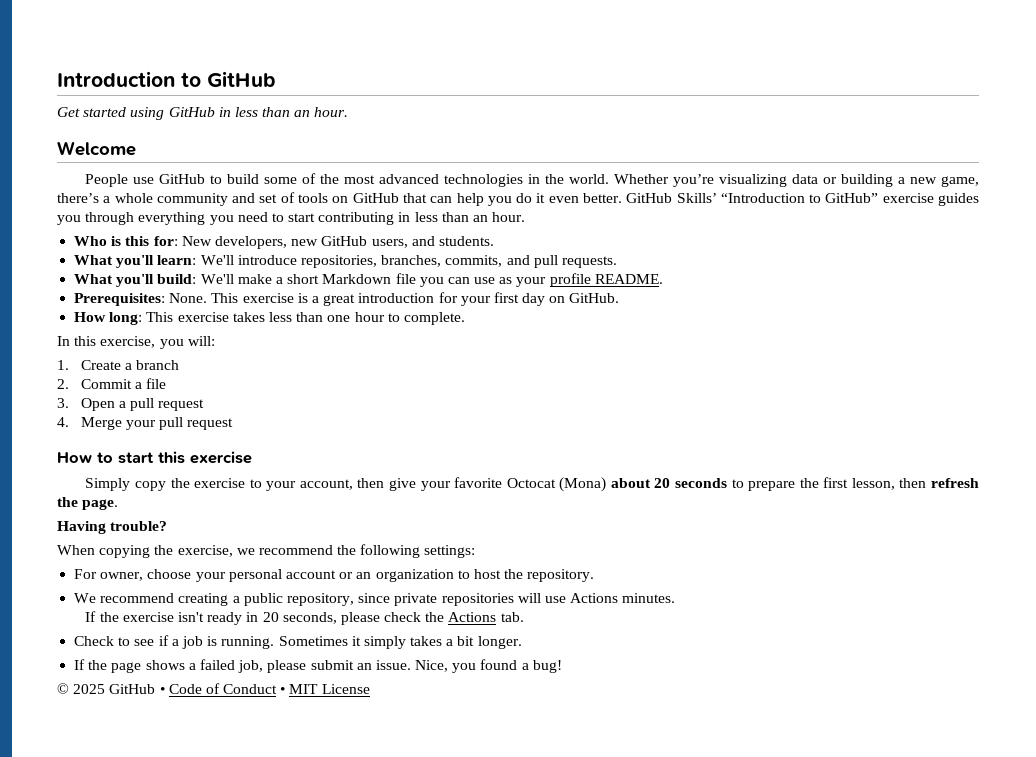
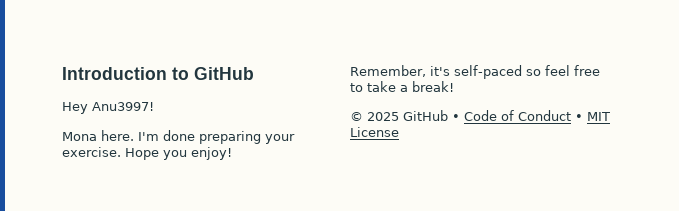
- Get started using GitHub in less than an hour.
- Welcome
- People use GitHub to build some of the most advanced technologies in the world. Whether you’re visualizing data or building a new game, there’s a whole community and set of tools on GitHub that can help you do it even better. GitHub Skills’ “Introduction to GitHub” exercise guides you through everything you need to start contributing in less than an hour.
- Who is this for: New developers, new GitHub users, and students.
- What you'll learn: We'll introduce repositories, branches, commits, and pull requests.
- What you'll build: We'll make a short Markdown file you can use as your profile README.
- Prerequisites: None. This exercise is a great introduction for your first day on GitHub.
- How long: This exercise takes less than one hour to complete.
- In this exercise, you will:
- 1. Create a branch
- 2. Commit a file
- 3. Open a pull request
- 4. Merge your pull request
- How to start this exercise
- Simply copy the exercise to your account, then give your favorite Octocat (Mona) about 20 seconds to prepare the first lesson, then refresh the page.
- Having trouble?
- When copying the exercise, we recommend the following settings:
- For owner, choose your personal account or an organization to host the repository.
- We recommend creating a public repository, since private repositories will use Actions minutes.
- If the exercise isn't ready in 20 seconds, please check the Actions tab.
- Check to see if a job is running. Sometimes it simply takes a bit longer.
- If the page shows a failed job, please submit an issue. Nice, you found a bug!
+ Hey Anu3997!
+ Mona here. I'm done preparing your exercise. Hope you enjoy!
+ Remember, it's self-paced so feel free to take a break!

